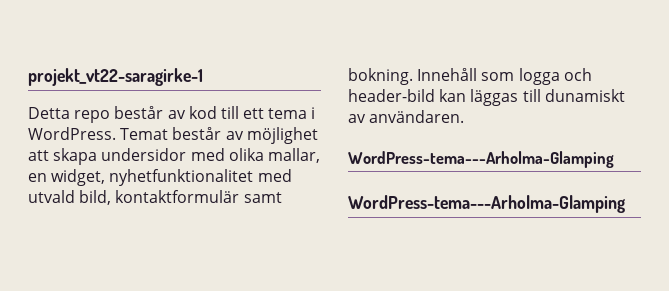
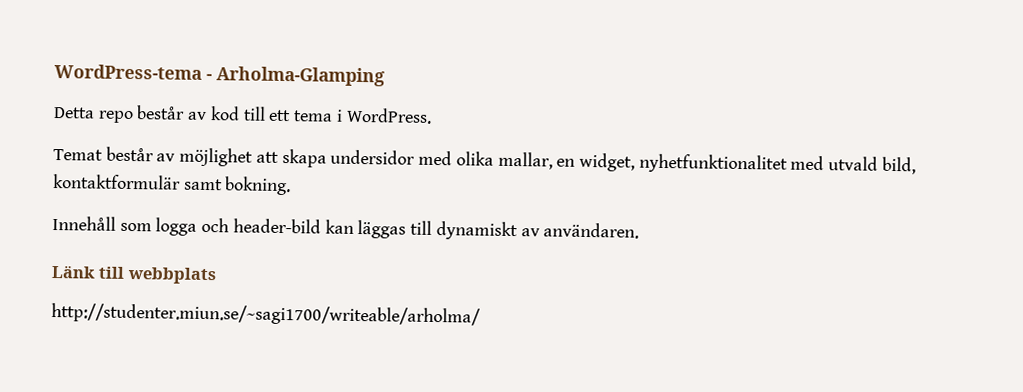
- projekt_vt22-saragirke-1
+ WordPress-tema - Arholma-Glamping
- Detta repo består av kod till ett tema i WordPress. Temat består av möjlighet att skapa undersidor med olika mallar, en widget, nyhetfunktionalitet med utvald bild, kontaktformulär samt bokning. Innehåll som logga och header-bild kan läggas till dunamiskt av användaren.
- WordPress-tema---Arholma-Glamping
- WordPress-tema---Arholma-Glamping
+ Detta repo består av kod till ett tema i WordPress.
+ Temat består av möjlighet att skapa undersidor med olika mallar, en widget, nyhetfunktionalitet med utvald bild, kontaktformulär samt bokning.
+ Innehåll som logga och header-bild kan läggas till dynamiskt av användaren.
+ Länk till webbplats
+ http://studenter.miun.se/~sagi1700/writeable/arholma/

